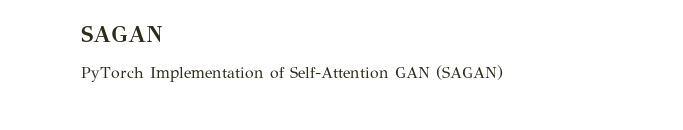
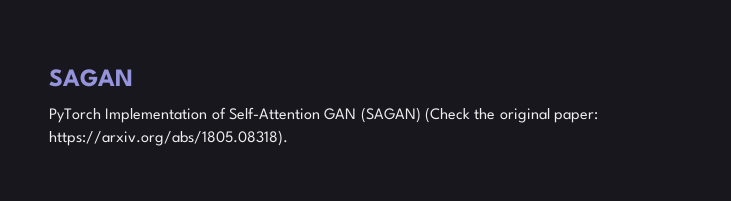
- PyTorch Implementation of Self-Attention GAN (SAGAN)
+ PyTorch Implementation of Self-Attention GAN (SAGAN) (Check the original paper: https://arxiv.org/abs/1805.08318).

